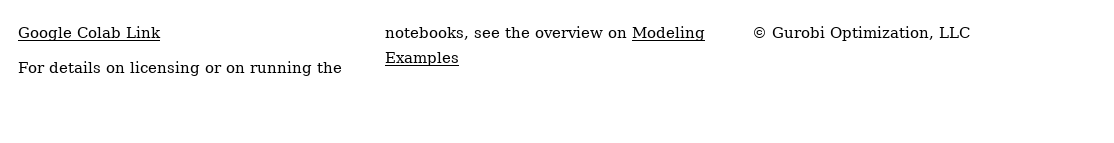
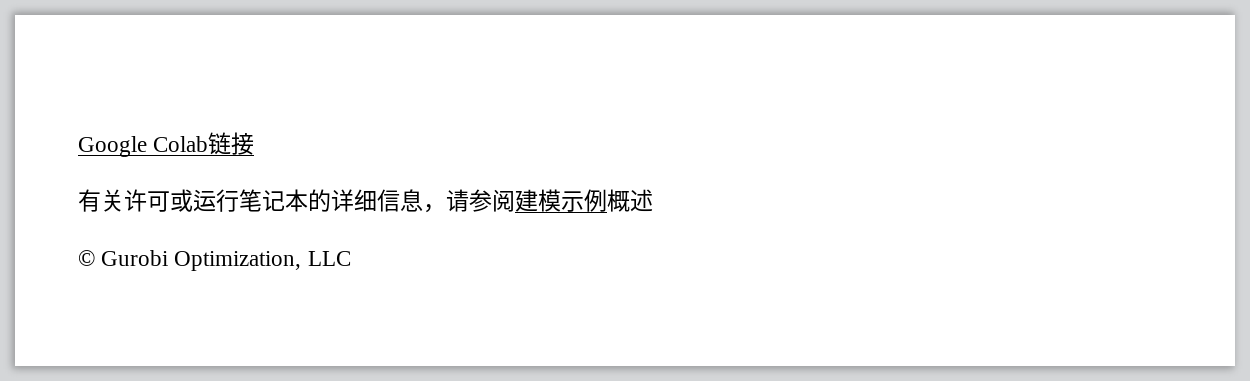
- Google Colab Link
- For details on licensing or on running the notebooks, see the overview on Modeling Examples
+ Google Colab链接
+ 有关许可或运行笔记本的详细信息，请参阅建模示例概述

